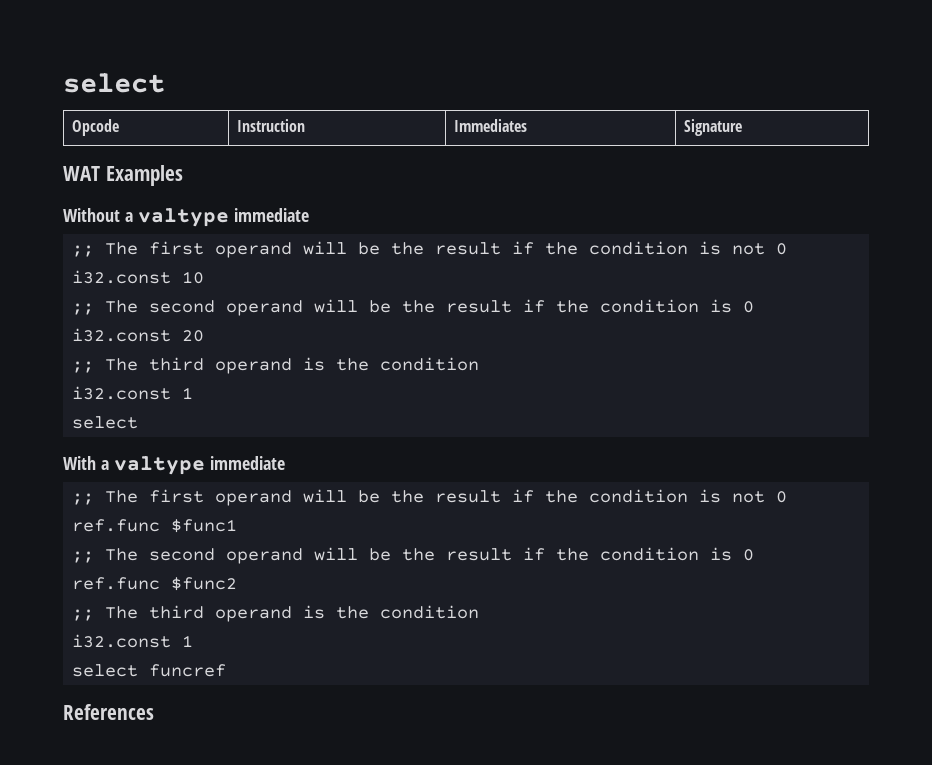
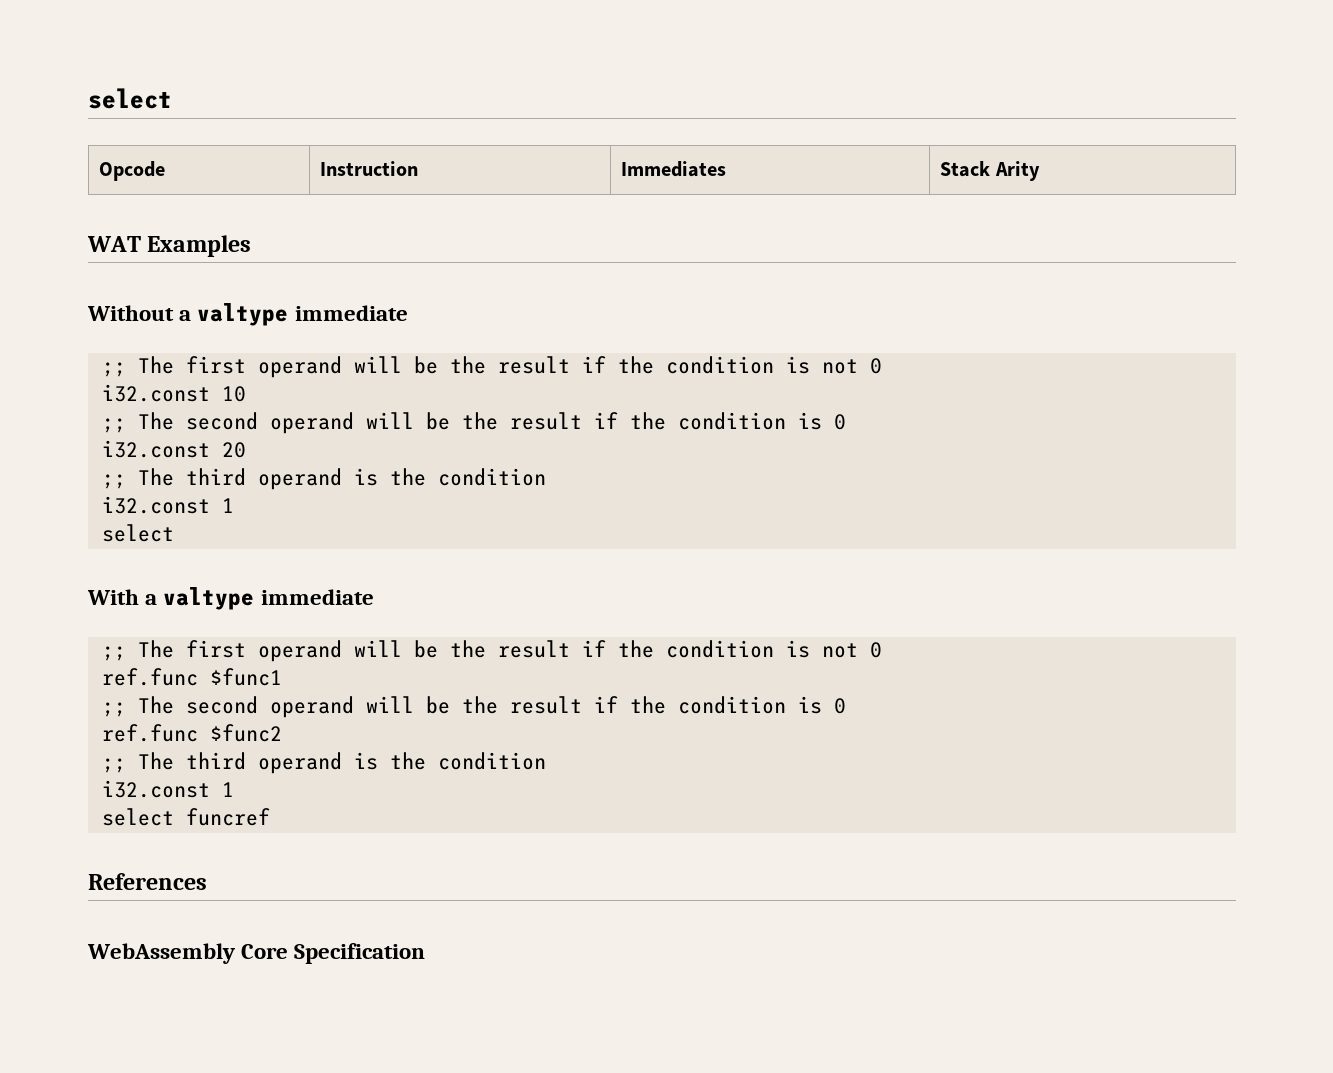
- Opcode | Instruction | Immediates | Signature
+ Opcode | Instruction | Immediates | Stack Arity
+ WebAssembly Core Specification

